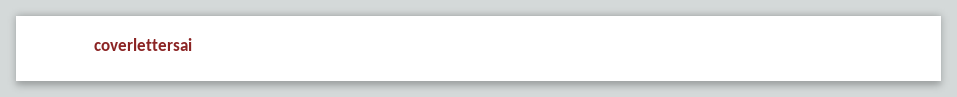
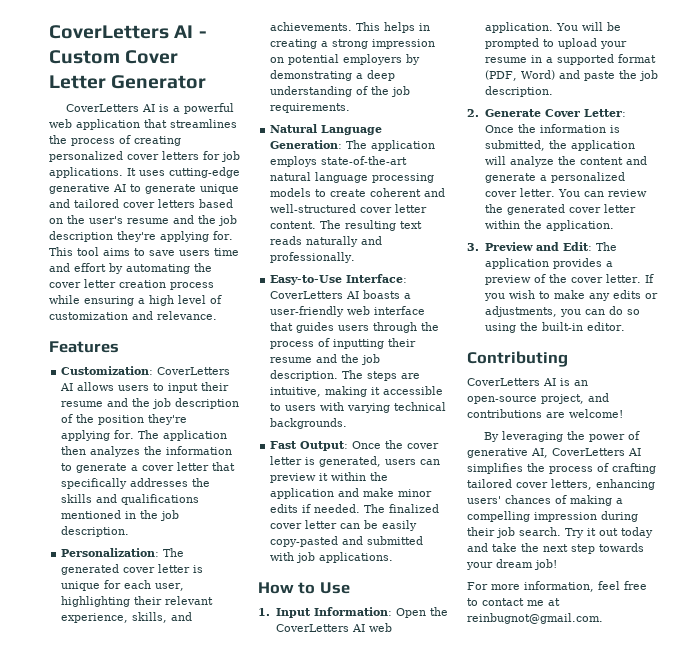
- coverlettersai
+ CoverLetters AI - Custom Cover Letter Generator
+ CoverLetters AI is a powerful web application that streamlines the process of creating personalized cover letters for job applications. It uses cutting-edge generative AI to generate unique and tailored cover letters based on the user's resume and the job description they're applying for. This tool aims to save users time and effort by automating the cover letter creation process while ensuring a high level of customization and relevance.
+ Features
+ Customization: CoverLetters AI allows users to input their resume and the job description of the position they're applying for. The application then analyzes the information to generate a cover letter that specifically addresses the skills and qualifications mentioned in the job description.
+ Personalization: The generated cover letter is unique for each user, highlighting their relevant experience, skills, and achievements. This helps in creating a strong impression on potential employers by demonstrating a deep understanding of the job requirements.
+ Natural Language Generation: The application employs state-of-the-art natural language processing models to create coherent and well-structured cover letter content. The resulting text reads naturally and professionally.
+ Easy-to-Use Interface: CoverLetters AI boasts a user-friendly web interface that guides users through the process of inputting their resume and the job description. The steps are intuitive, making it accessible to users with varying technical backgrounds.
+ Fast Output: Once the cover letter is generated, users can preview it within the application and make minor edits if needed. The finalized cover letter can be easily copy-pasted and submitted with job applications.
+ How to Use
+ 1. Input Information: Open the CoverLetters AI web application. You will be prompted to upload your resume in a supported format (PDF, Word) and paste the job description.
+ 2. Generate Cover Letter: Once the information is submitted, the application will analyze the content and generate a personalized cover letter. You can review the generated cover letter within the application.
+ 3. Preview and Edit: The application provides a preview of the cover letter. If you wish to make any edits or adjustments, you can do so using the built-in editor.
+ Contributing
+ CoverLetters AI is an open-source project, and contributions are welcome!
+ By leveraging the power of generative AI, CoverLetters AI simplifies the process of crafting tailored cover letters, enhancing users' chances of making a compelling impression during their job search. Try it out today and take the next step towards your dream job!
+ For more information, feel free to contact me at reinbugnot@gmail.com.

